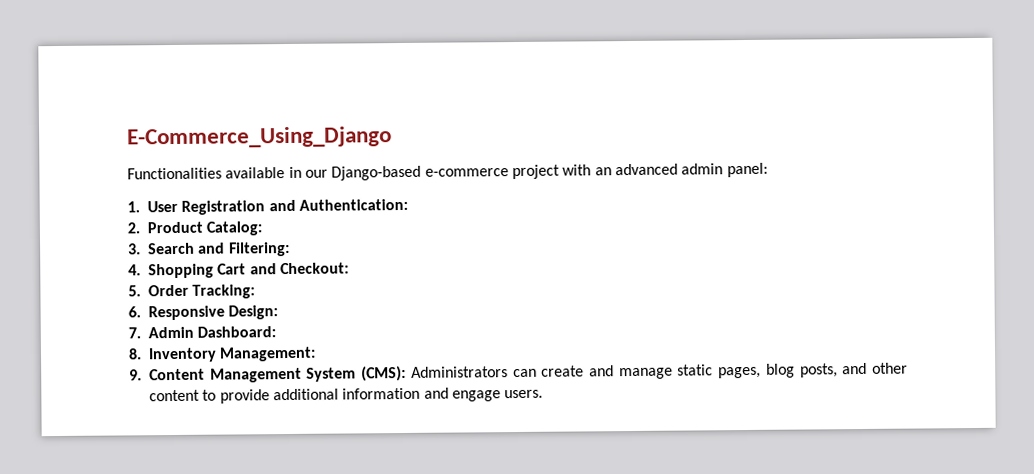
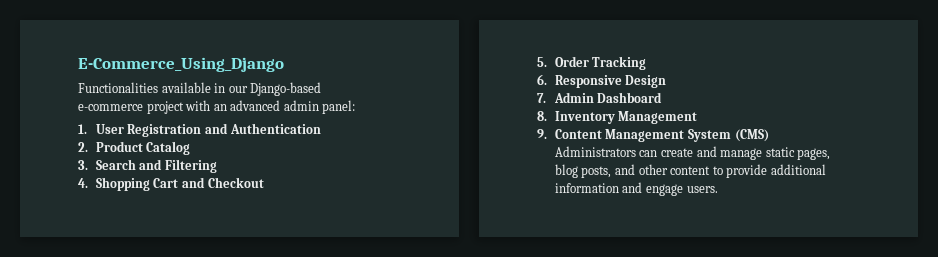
- 1. User Registration and Authentication:
+ 1. User Registration and Authentication
- 2. Product Catalog:
+ 2. Product Catalog
- 3. Search and Filtering:
+ 3. Search and Filtering
- 4. Shopping Cart and Checkout:
+ 4. Shopping Cart and Checkout
- 5. Order Tracking:
+ 5. Order Tracking
- 6. Responsive Design:
+ 6. Responsive Design
- 7. Admin Dashboard:
+ 7. Admin Dashboard
- 8. Inventory Management:
+ 8. Inventory Management
- 9. Content Management System (CMS): Administrators can create and manage static pages, blog posts, and other content to provide additional information and engage users.
+ 9. Content Management System (CMS) Administrators can create and manage static pages, blog posts, and other content to provide additional information and engage users.

